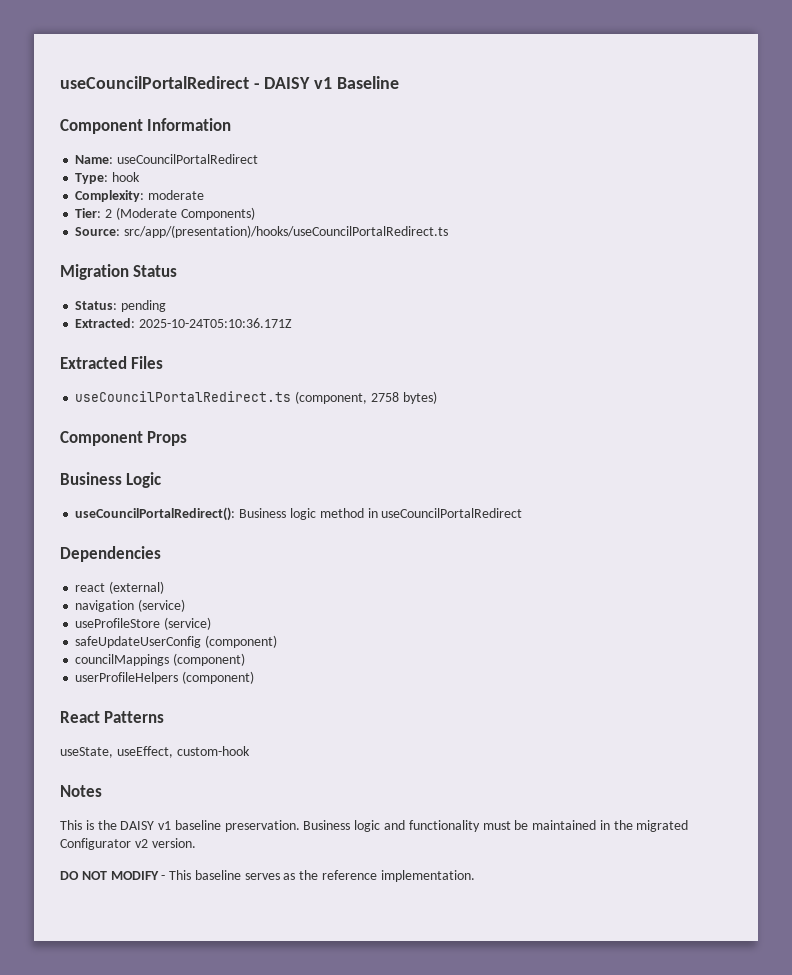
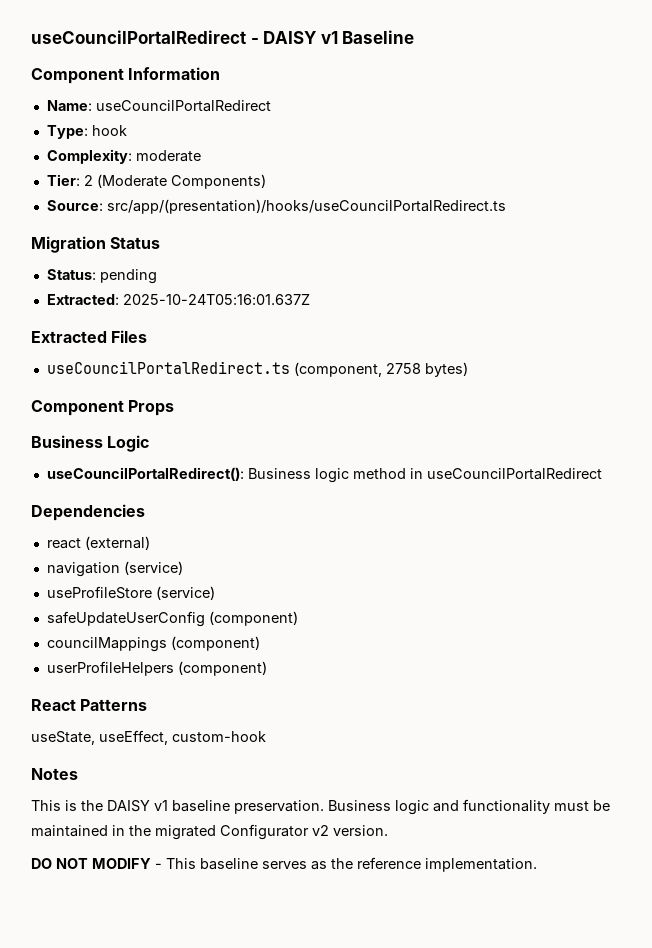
- Extracted: 2025-10-24T05:10:36.171Z
+ Extracted: 2025-10-24T05:16:01.637Z

